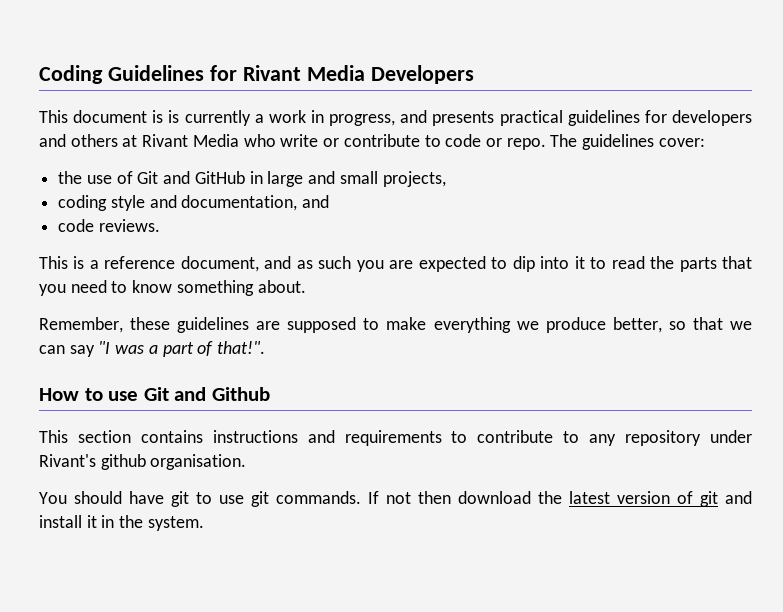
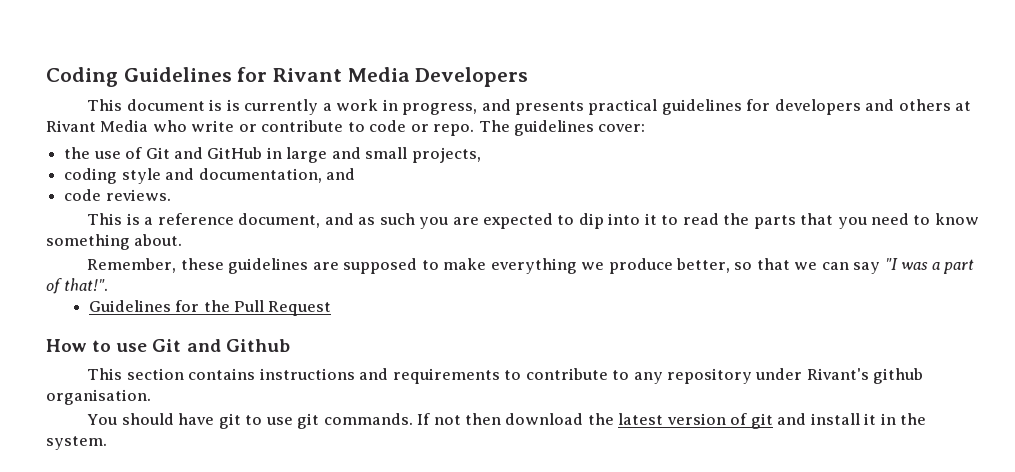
+ Guidelines for the Pull Request

